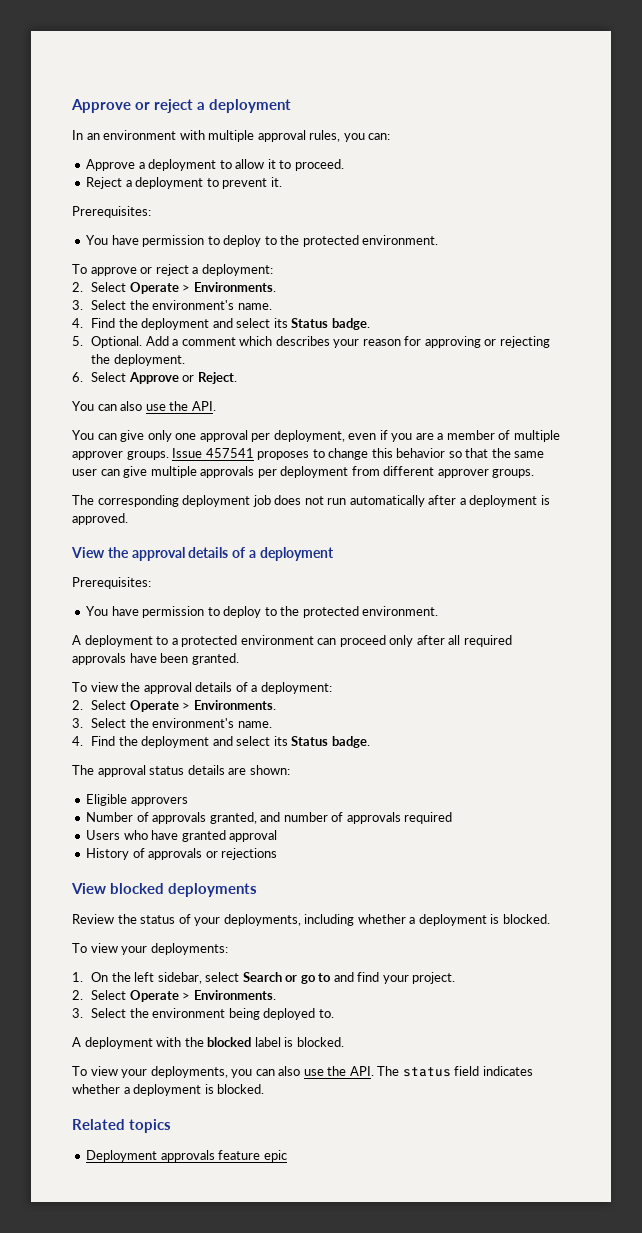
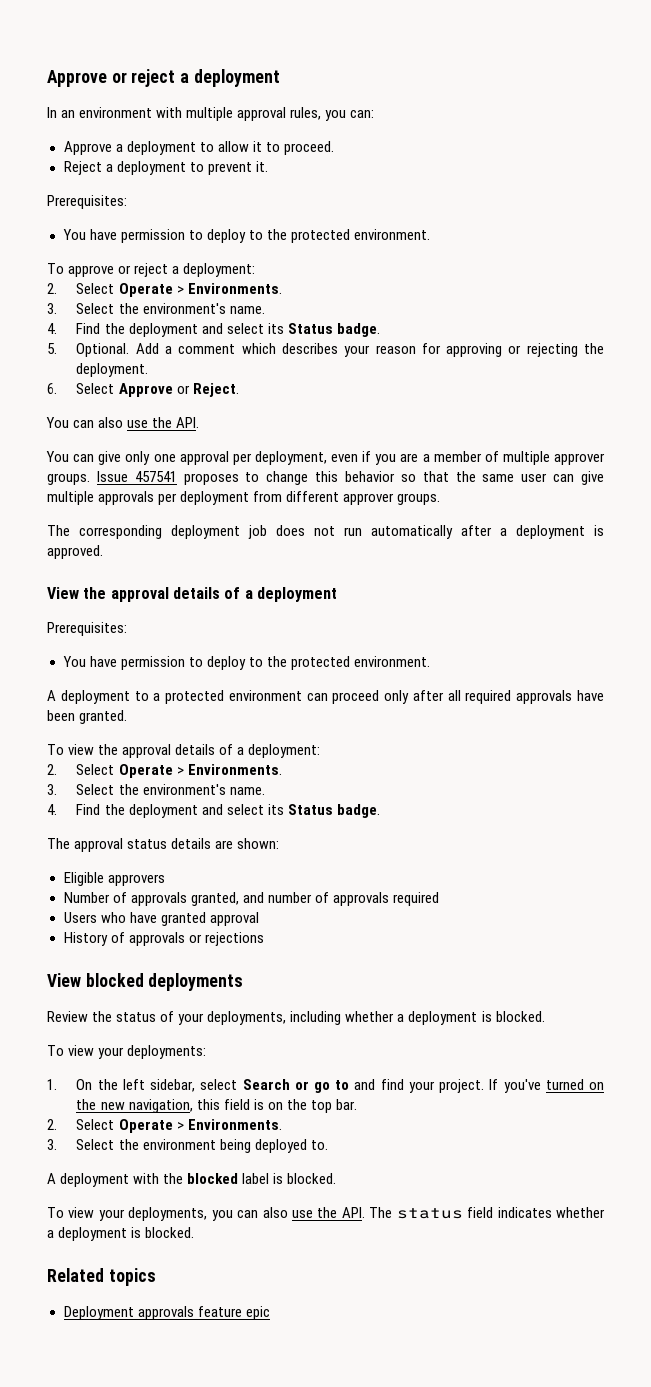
+ If you've turned on the new navigation, this field is on the top bar.

